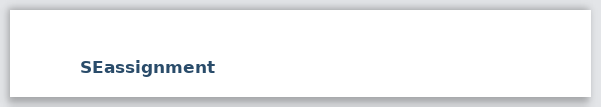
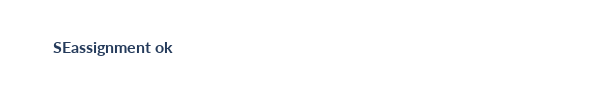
- SEassignment
+ SEassignment ok

